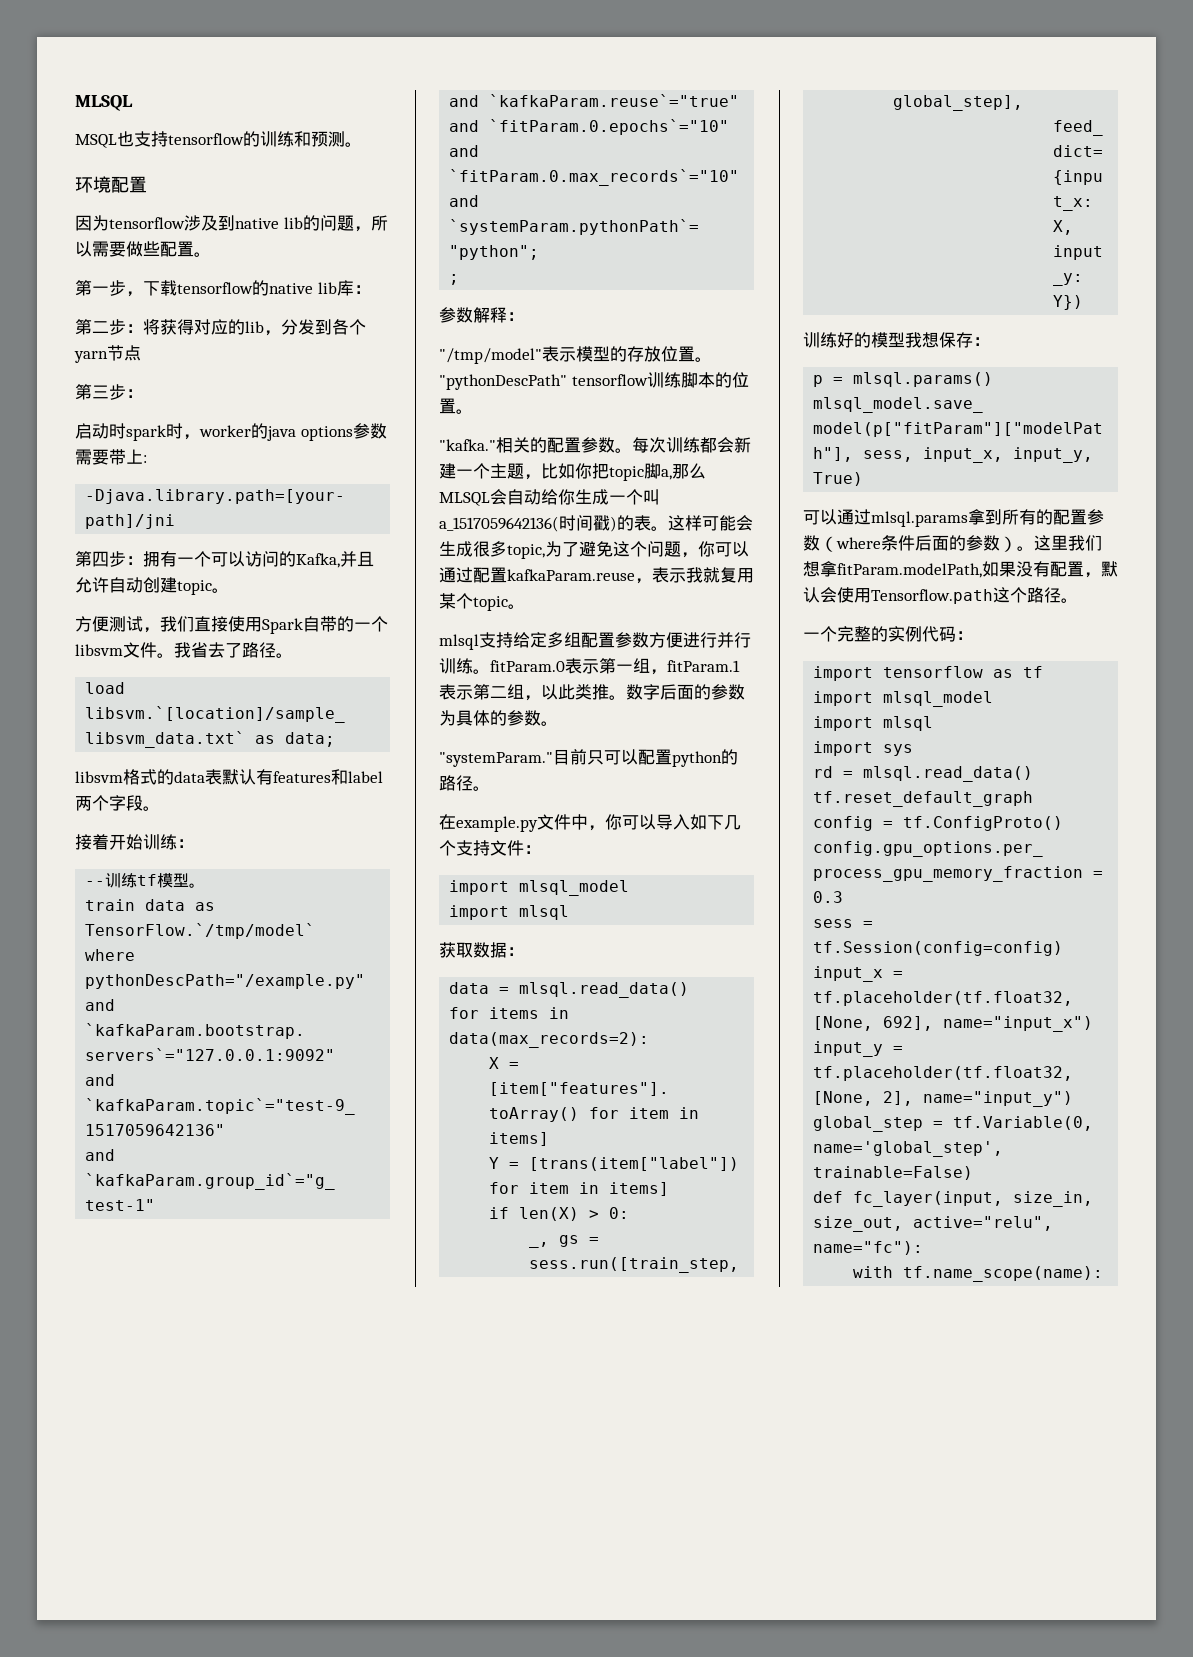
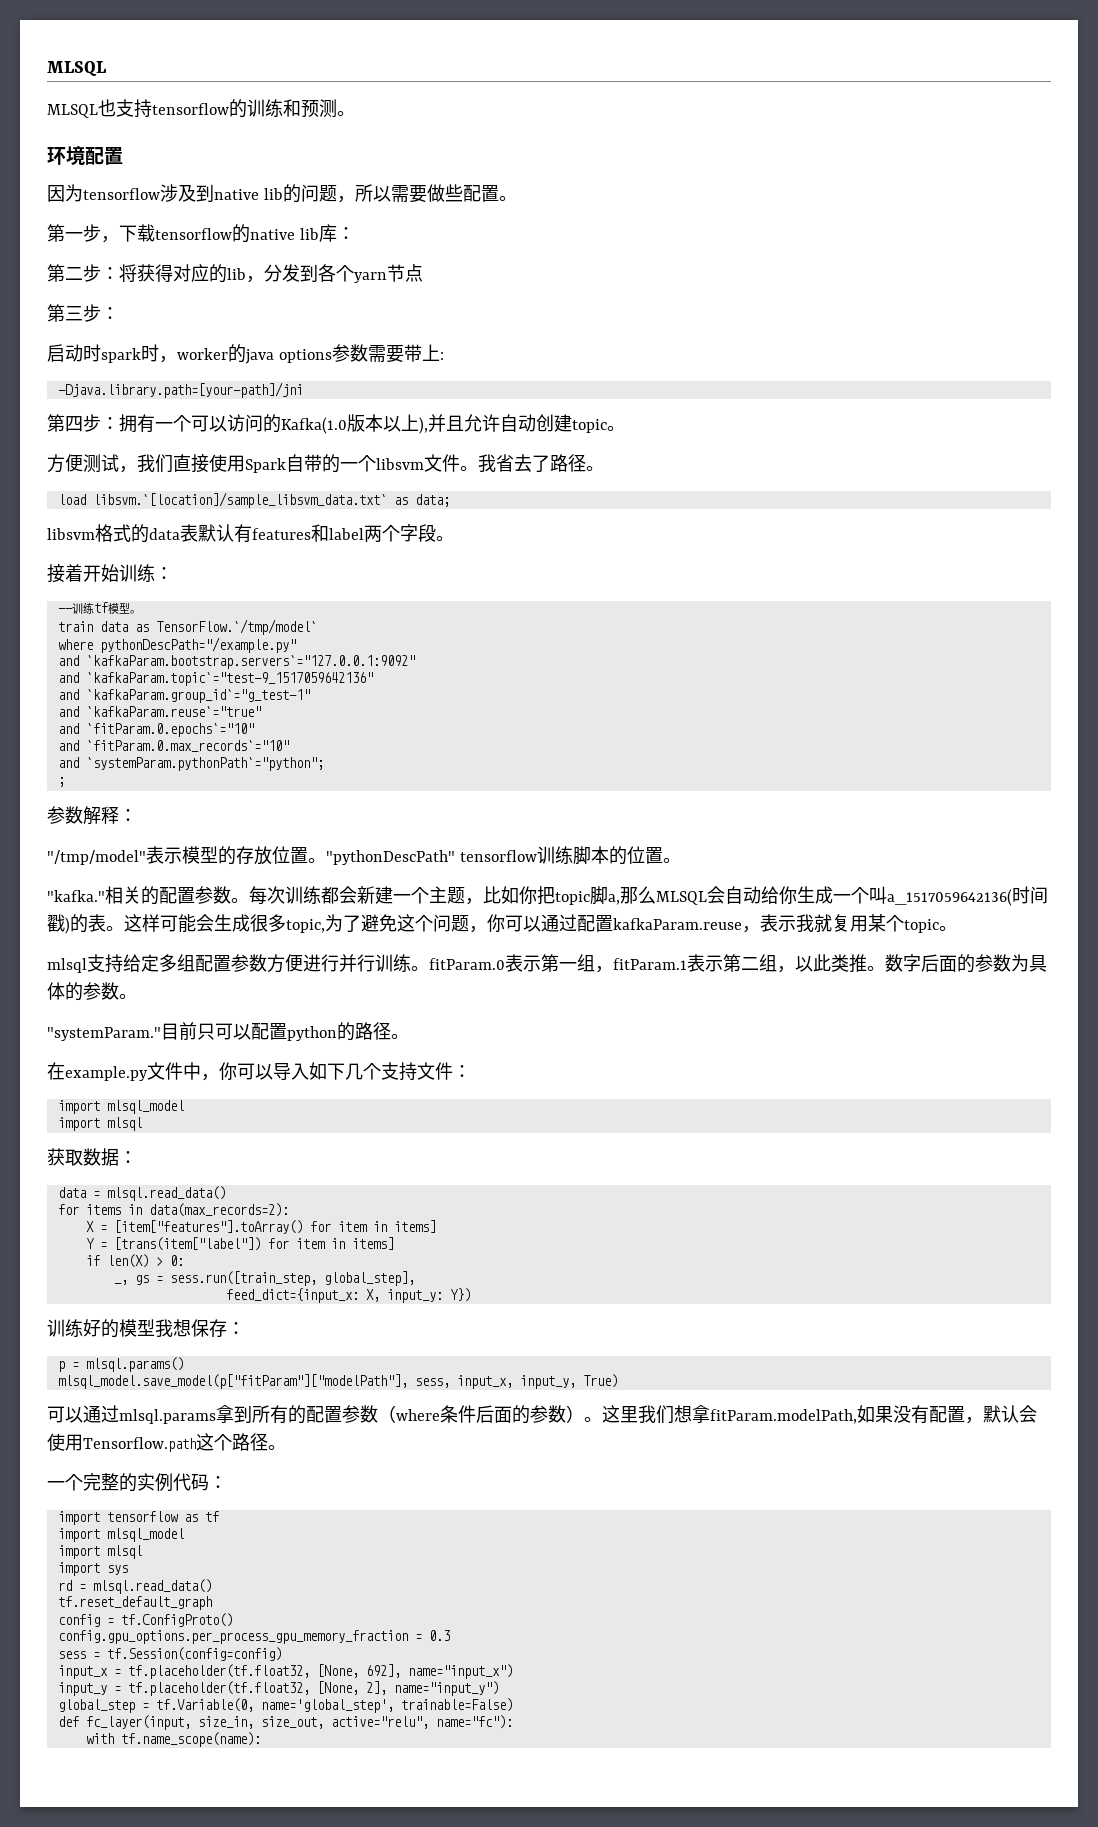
- MSQL也支持tensorflow的训练和预测。
+ MLSQL也支持tensorflow的训练和预测。
- 第四步：拥有一个可以访问的Kafka,并且允许自动创建topic。
+ 第四步：拥有一个可以访问的Kafka(1.0版本以上),并且允许自动创建topic。

